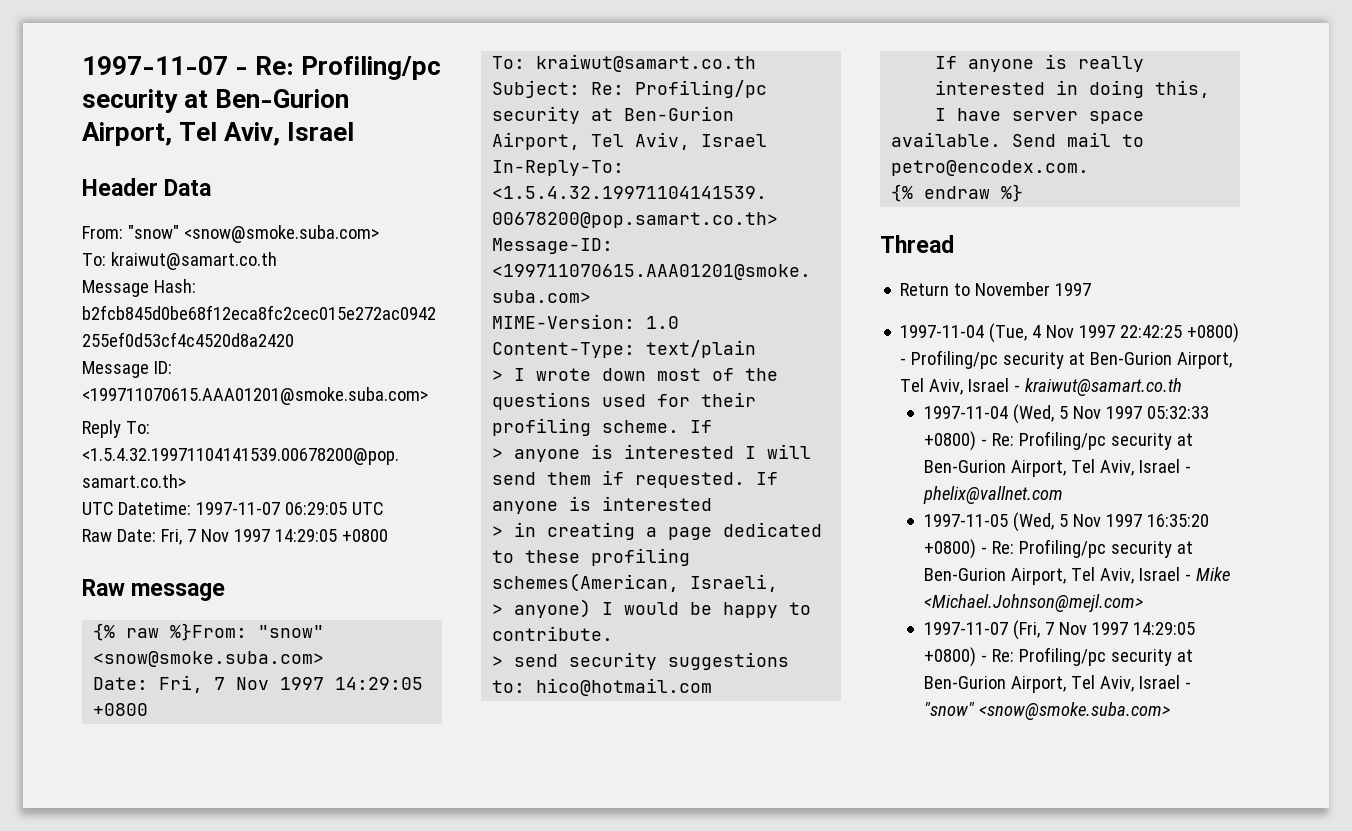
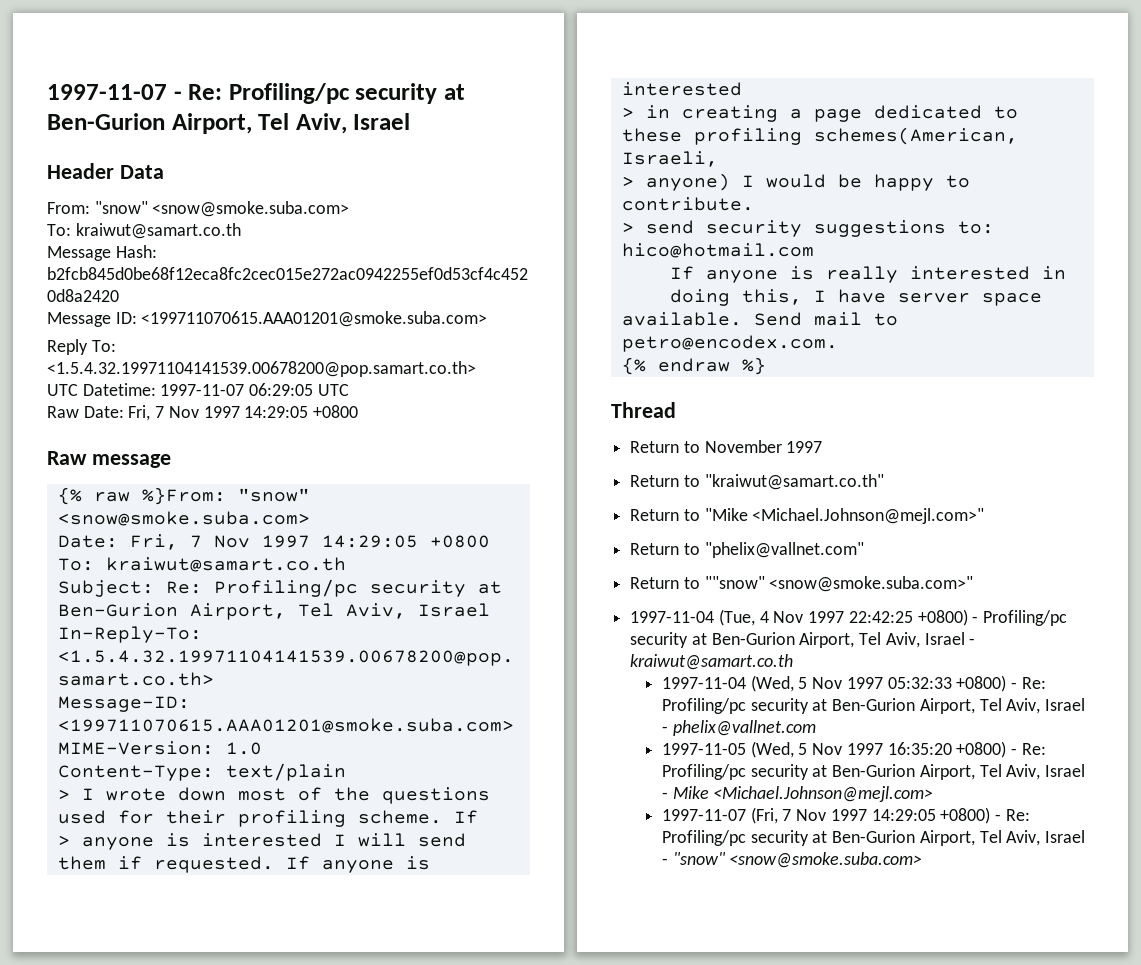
+ Return to "kraiwut@samart.co.th"
+ Return to "Mike <Michael.Johnson@mejl.com>"
+ Return to "phelix@vallnet.com"
+ Return to ""snow" <snow@smoke.suba.com>"

